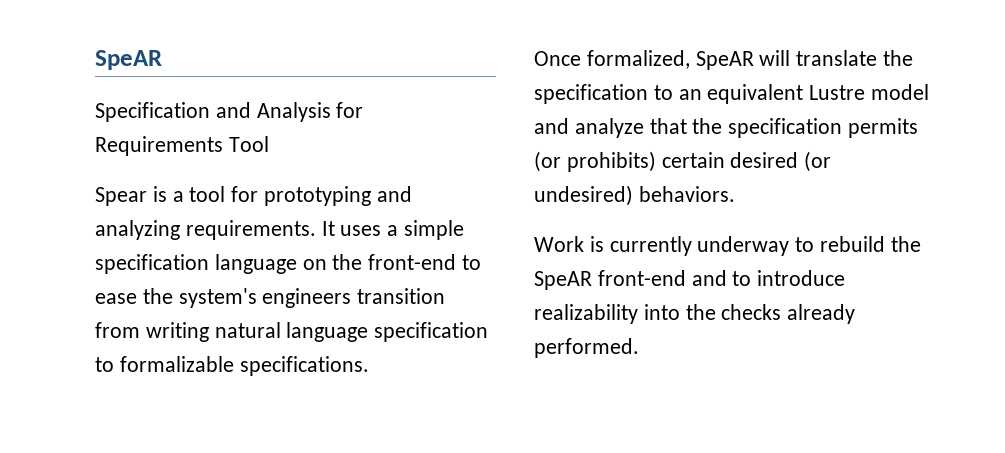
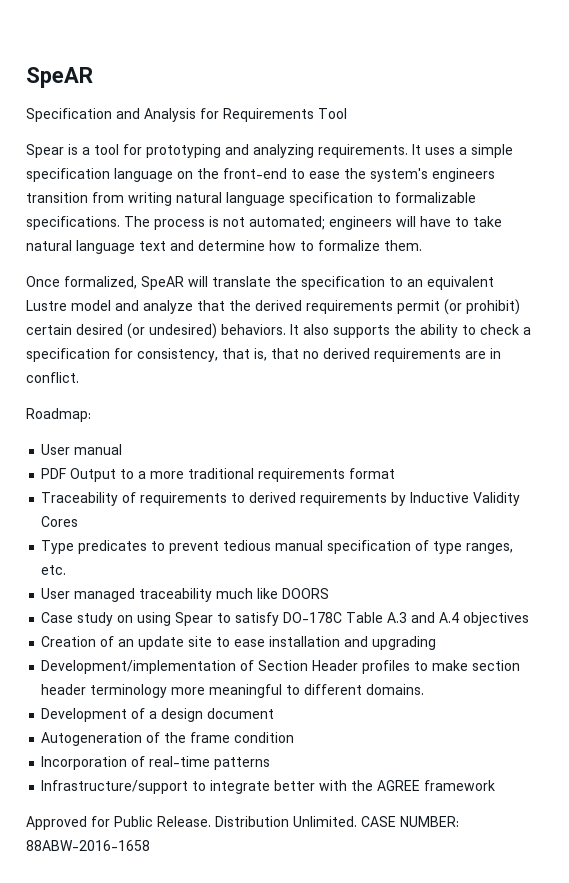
+ The process is not automated; engineers will have to take natural language text and determine how to formalize them.
- Once formalized, SpeAR will translate the specification to an equivalent Lustre model and analyze that the specification permits (or prohibits) certain desired (or undesired) behaviors.
- Work is currently underway to rebuild the SpeAR front-end and to introduce realizability into the checks already performed.
+ Once formalized, SpeAR will translate the specification to an equivalent Lustre model and analyze that the derived requirements permit (or prohibit) certain desired (or undesired) behaviors. It also supports the ability to check a specification for consistency, that is, that no derived requirements are in conflict.
+ Roadmap:
+ User manual
+ PDF Output to a more traditional requirements format
+ Traceability of requirements to derived requirements by Inductive Validity Cores
+ Type predicates to prevent tedious manual specification of type ranges, etc.
+ User managed traceability much like DOORS
+ Case study on using Spear to satisfy DO-178C Table A.3 and A.4 objectives
+ Creation of an update site to ease installation and upgrading
+ Development/implementation of Section Header profiles to make section header terminology more meaningful to different domains.
+ Development of a design document
+ Autogeneration of the frame condition
+ Incorporation of real-time patterns
+ Infrastructure/support to integrate better with the AGREE framework
+ Approved for Public Release. Distribution Unlimited. CASE NUMBER: 88ABW-2016-1658

